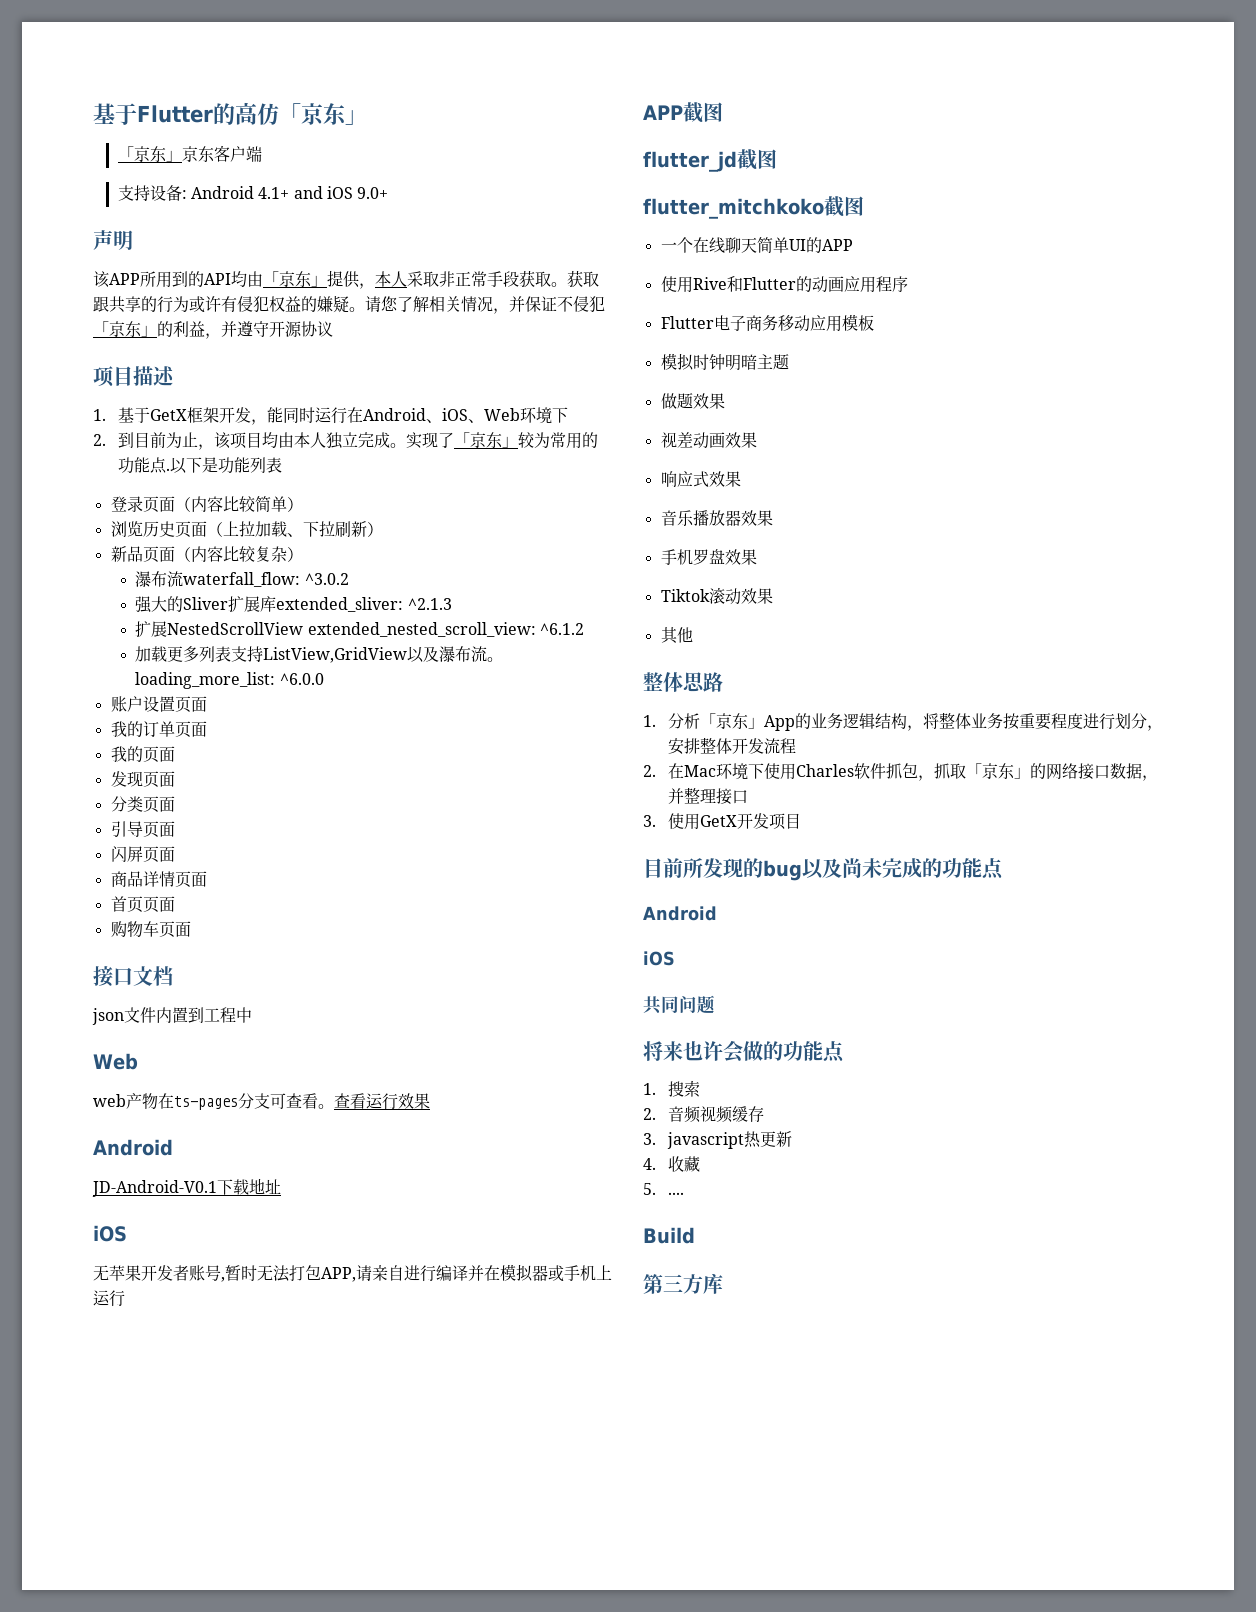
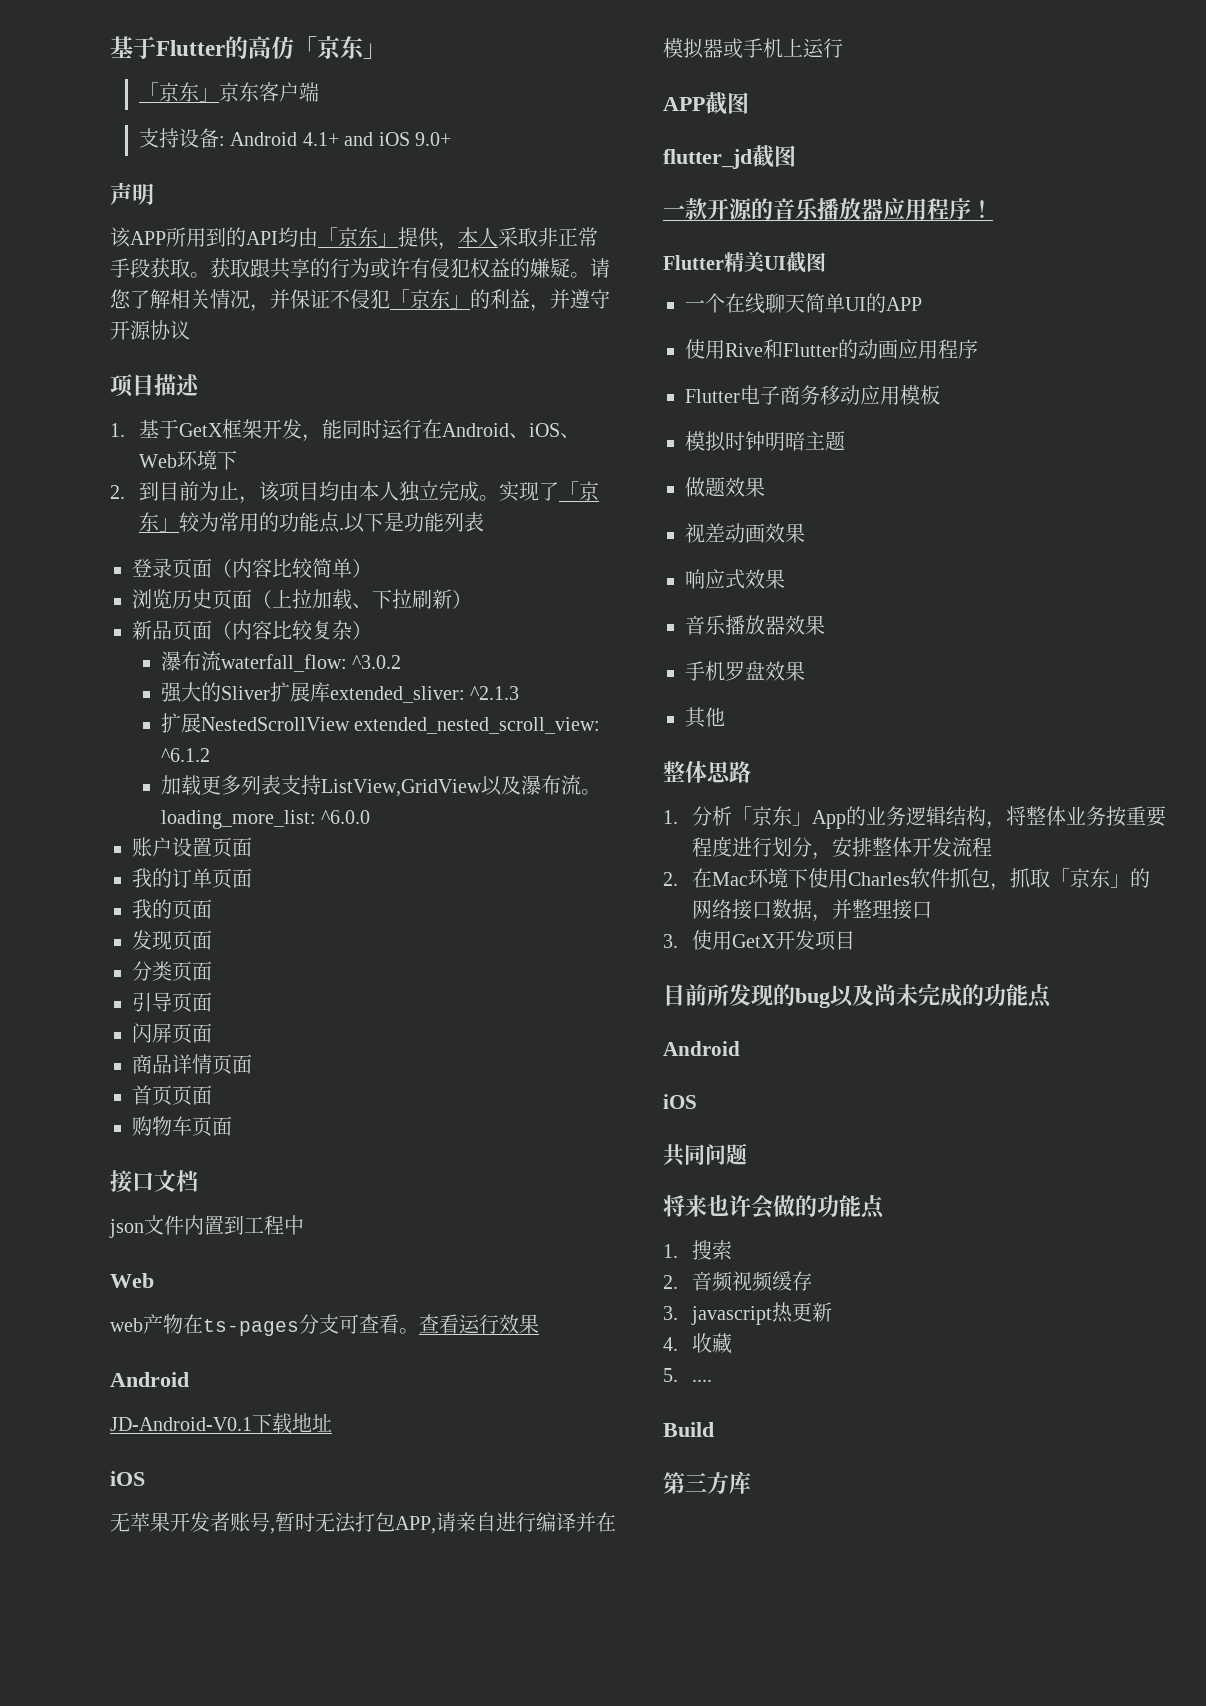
- flutter_mitchkoko截图
+ 一款开源的音乐播放器应用程序！
+ Flutter精美UI截图
- Tiktok滚动效果

